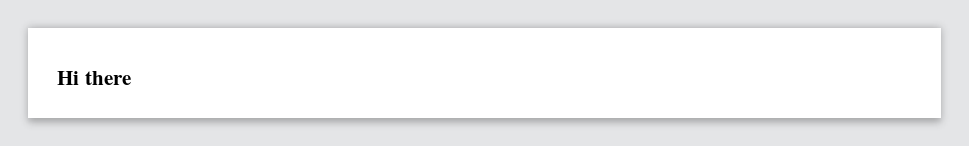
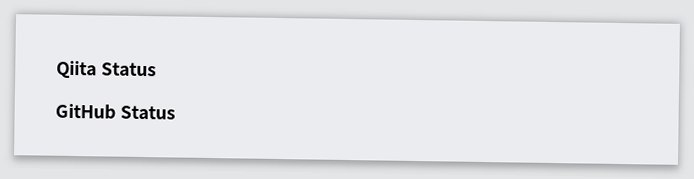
- Hi there
+ Qiita Status
+ GitHub Status

